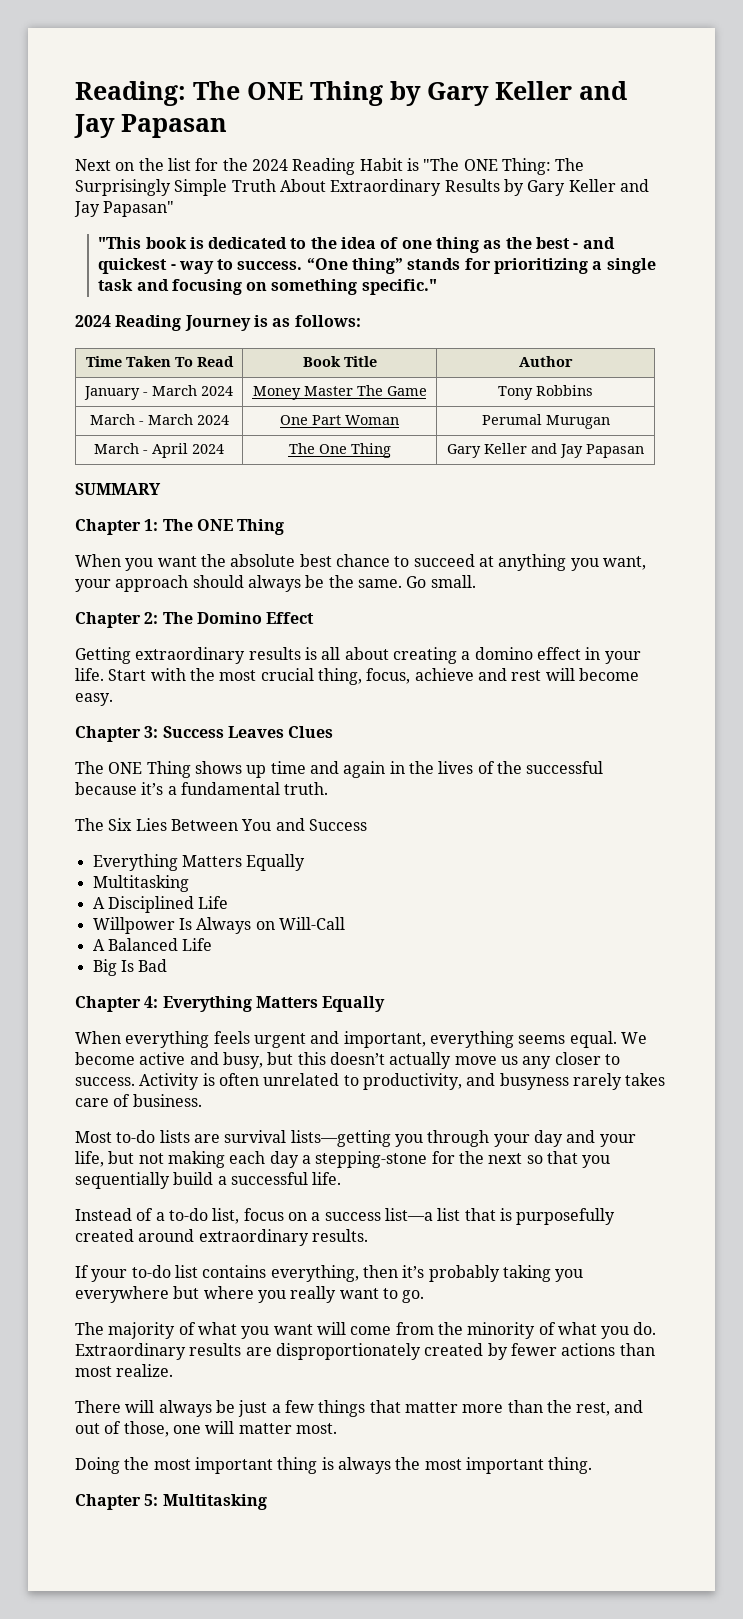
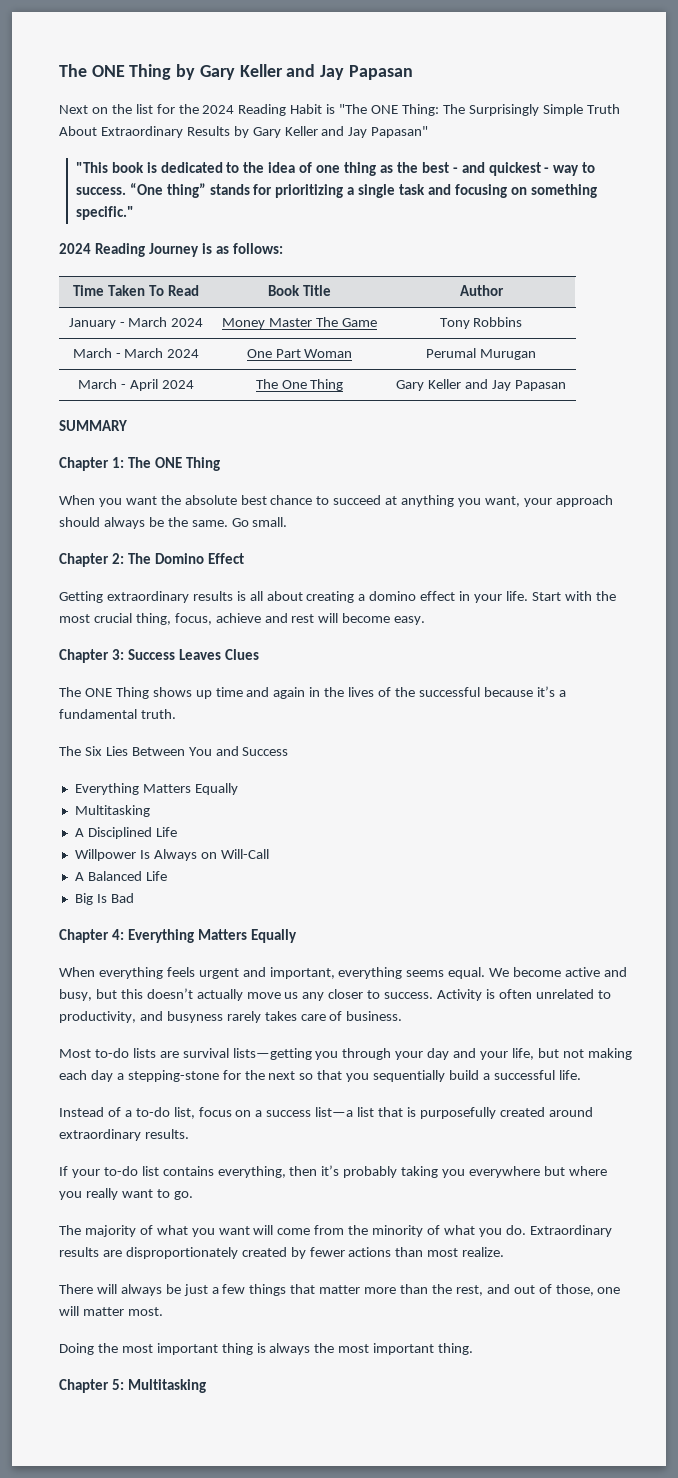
- Reading: The ONE Thing by Gary Keller and Jay Papasan
+ The ONE Thing by Gary Keller and Jay Papasan

